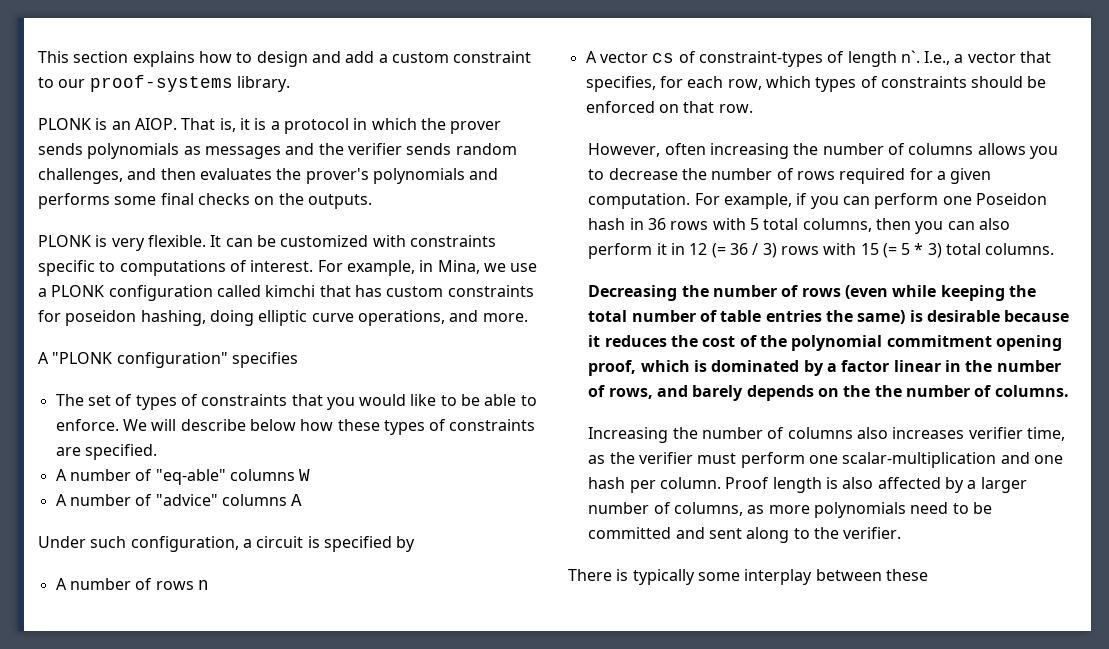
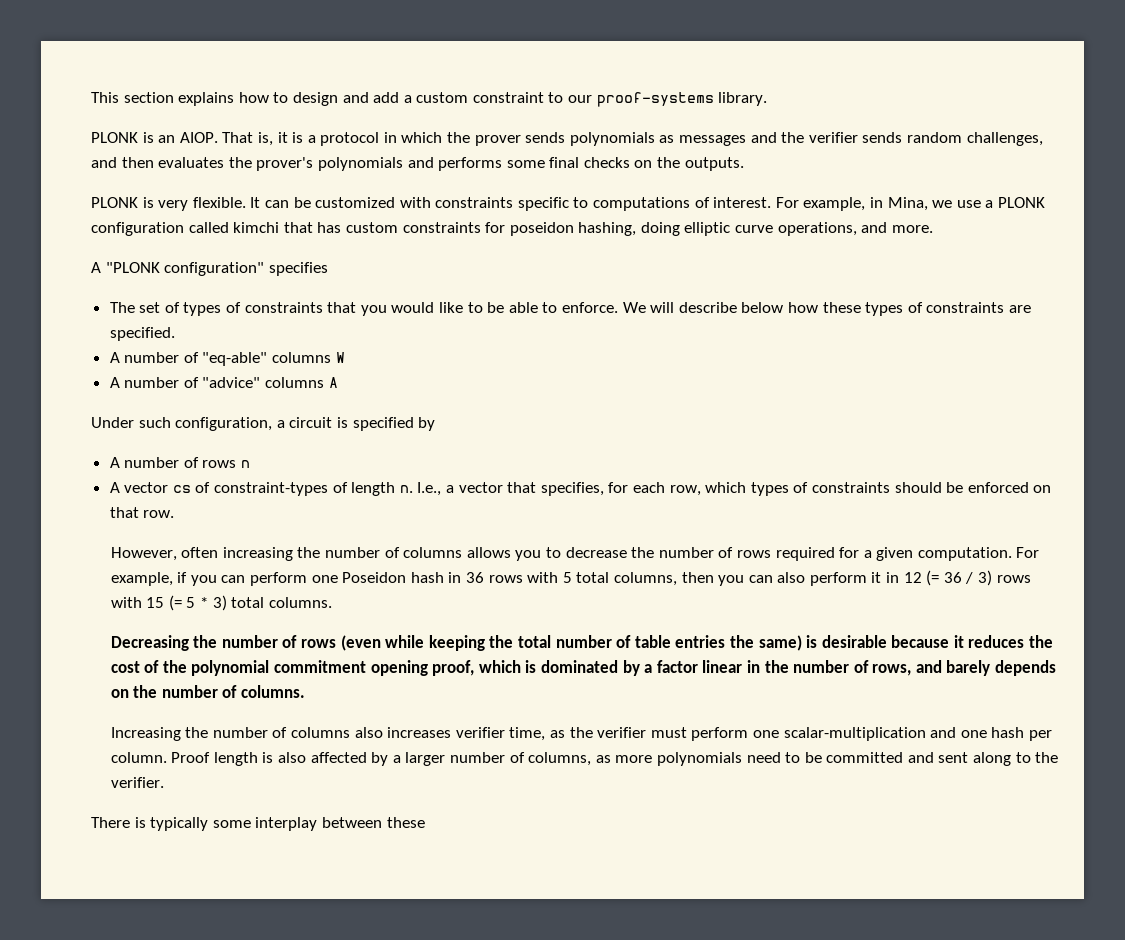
- A vector cs of constraint-types of length n`.
+ A vector cs of constraint-types of length n.
- Decreasing the number of rows (even while keeping the total number of table entries the same) is desirable because it reduces the cost of the polynomial commitment opening proof, which is dominated by a factor linear in the number of rows, and barely depends on the the number of columns.
+ Decreasing the number of rows (even while keeping the total number of table entries the same) is desirable because it reduces the cost of the polynomial commitment opening proof, which is dominated by a factor linear in the number of rows, and barely depends on the number of columns.

